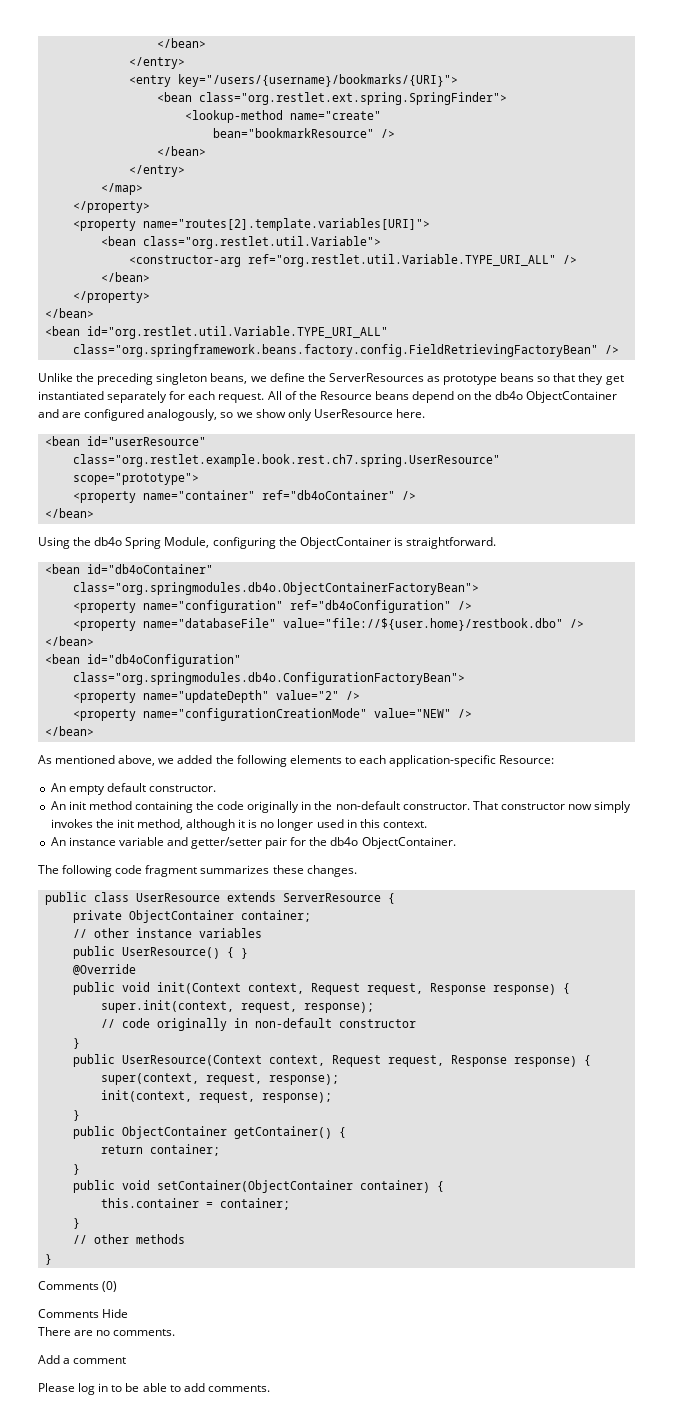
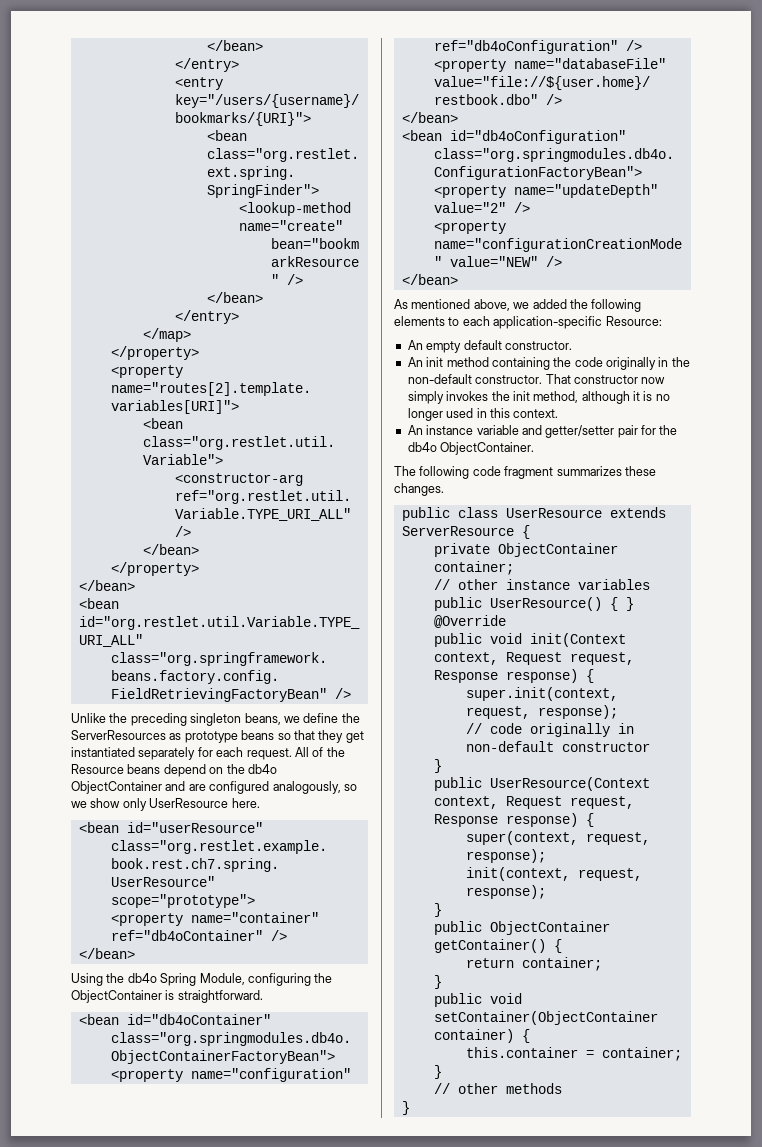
- Comments (0)
- Comments Hide
- There are no comments.
- Add a comment
- Please log in to be able to add comments.

